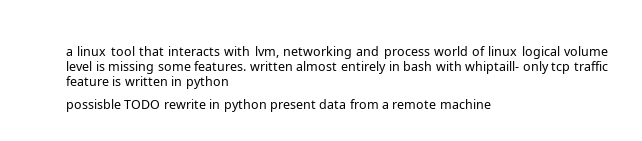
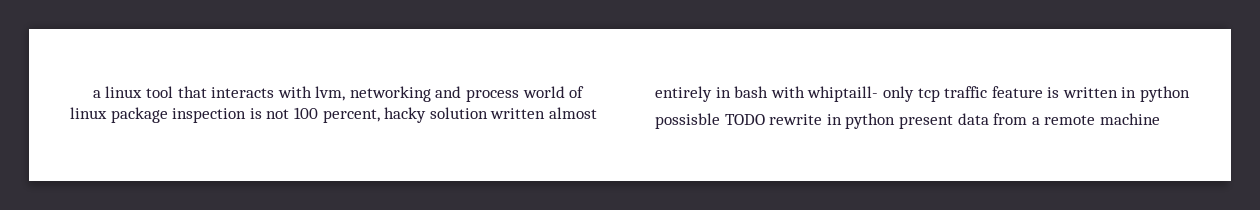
- a linux tool that interacts with lvm, networking and process world of linux logical volume level is missing some features. written almost entirely in bash with whiptaill- only tcp traffic feature is written in python
+ a linux tool that interacts with lvm, networking and process world of linux package inspection is not 100 percent, hacky solution written almost entirely in bash with whiptaill- only tcp traffic feature is written in python

